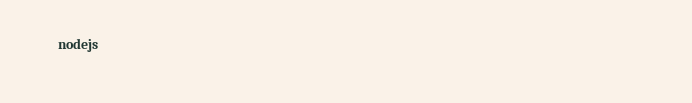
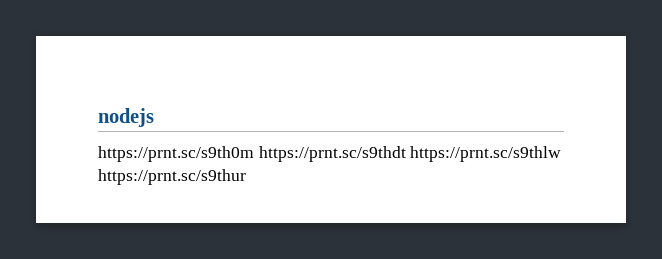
+ https://prnt.sc/s9th0m https://prnt.sc/s9thdt https://prnt.sc/s9thlw https://prnt.sc/s9thur

